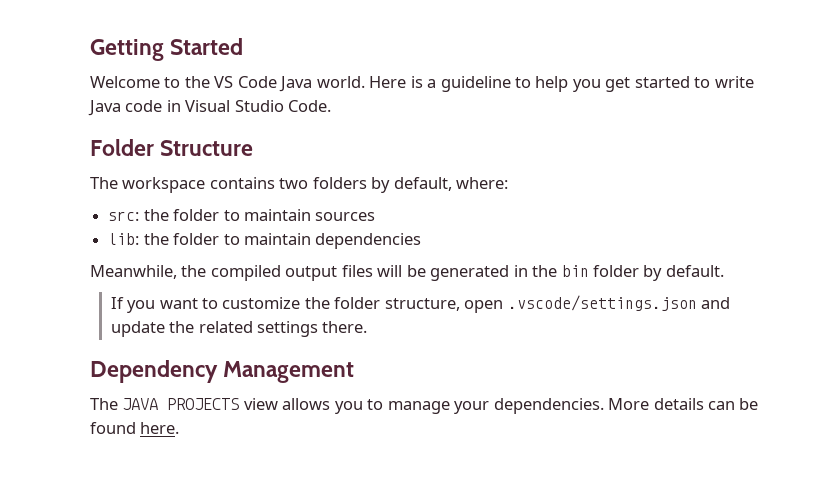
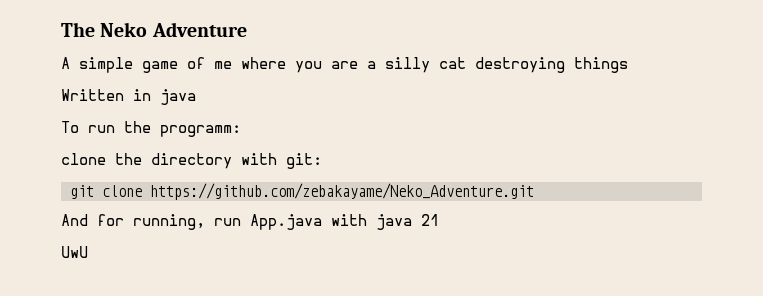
- Getting Started
- Welcome to the VS Code Java world. Here is a guideline to help you get started to write Java code in Visual Studio Code.
- Folder Structure
- The workspace contains two folders by default, where:
- src: the folder to maintain sources
- lib: the folder to maintain dependencies
- Meanwhile, the compiled output files will be generated in the bin folder by default.
- If you want to customize the folder structure, open .vscode/settings.json and update the related settings there.
- Dependency Management
- The JAVA PROJECTS view allows you to manage your dependencies. More details can be found here.
+ The Neko Adventure
+ A simple game of me where you are a silly cat destroying things
+ Written in java
+ To run the programm:
+ clone the directory with git:
+ git clone https://github.com/zebakayame/Neko_Adventure.git
+ And for running, run App.java with java 21
+ UwU

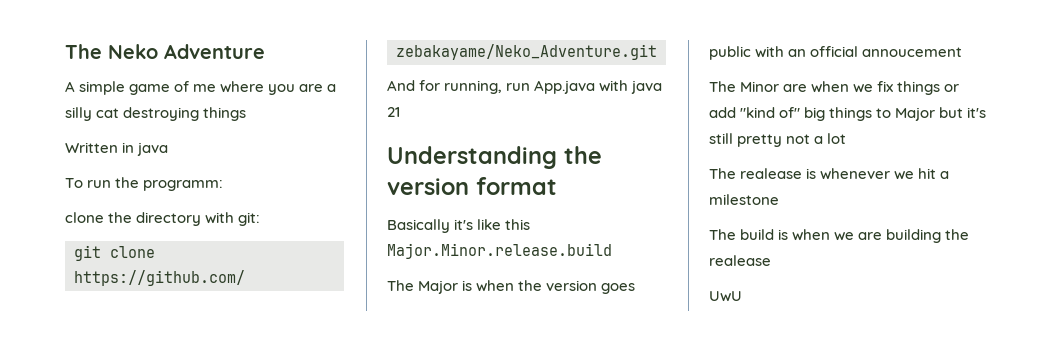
+ Understanding the version format
+ Basically it's like this Major.Minor.release.build
+ The Major is when the version goes public with an official annoucement
+ The Minor are when we fix things or add "kind of" big things to Major but it's still pretty not a lot
+ The realease is whenever we hit a milestone
+ The build is when we are building the realease

